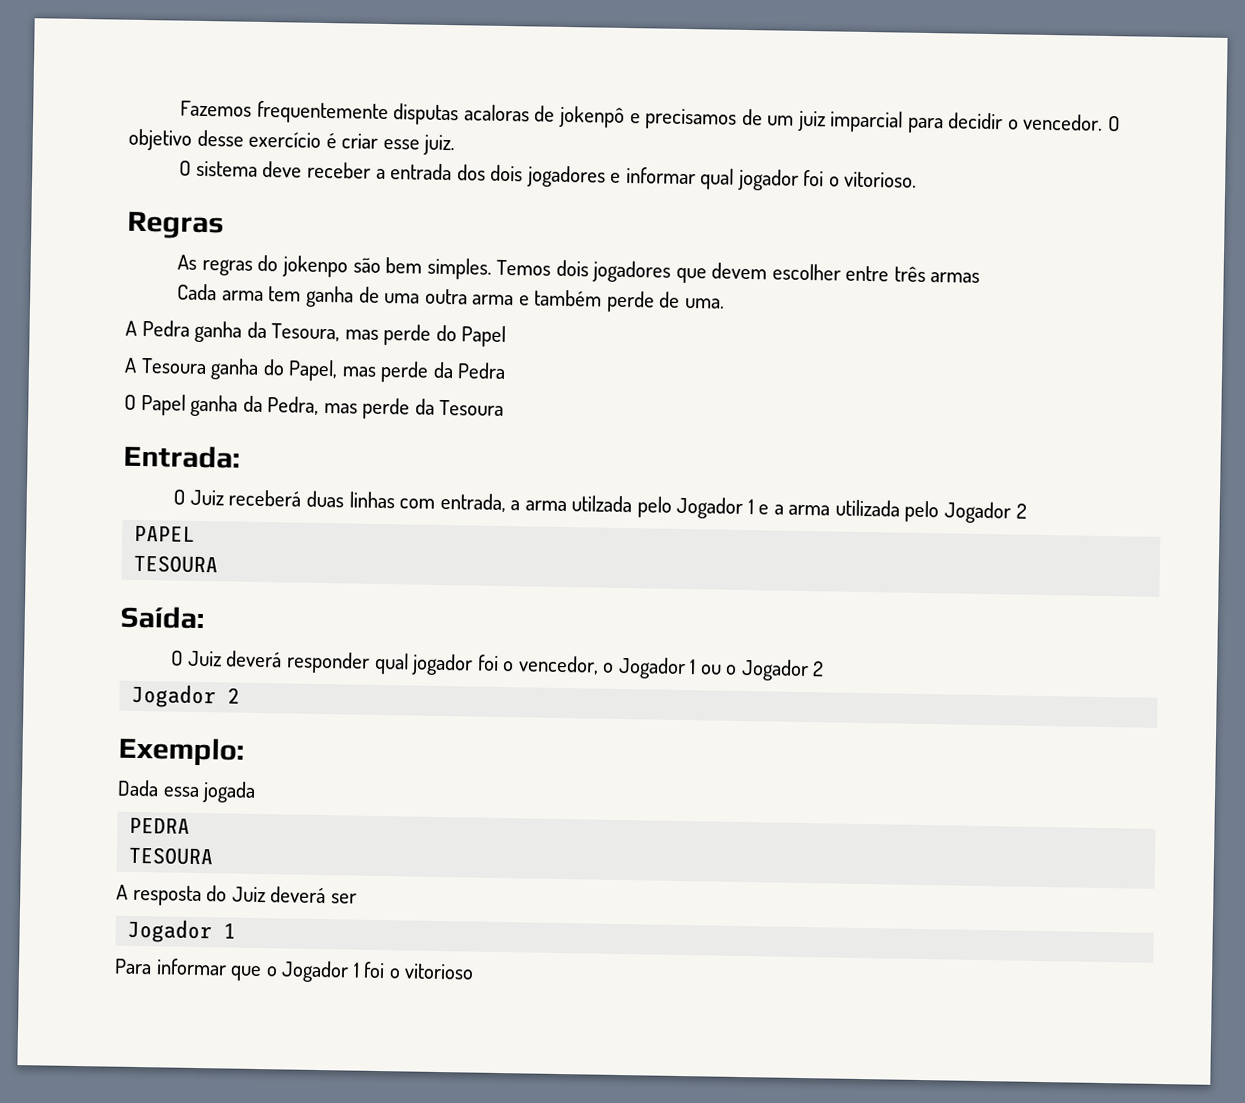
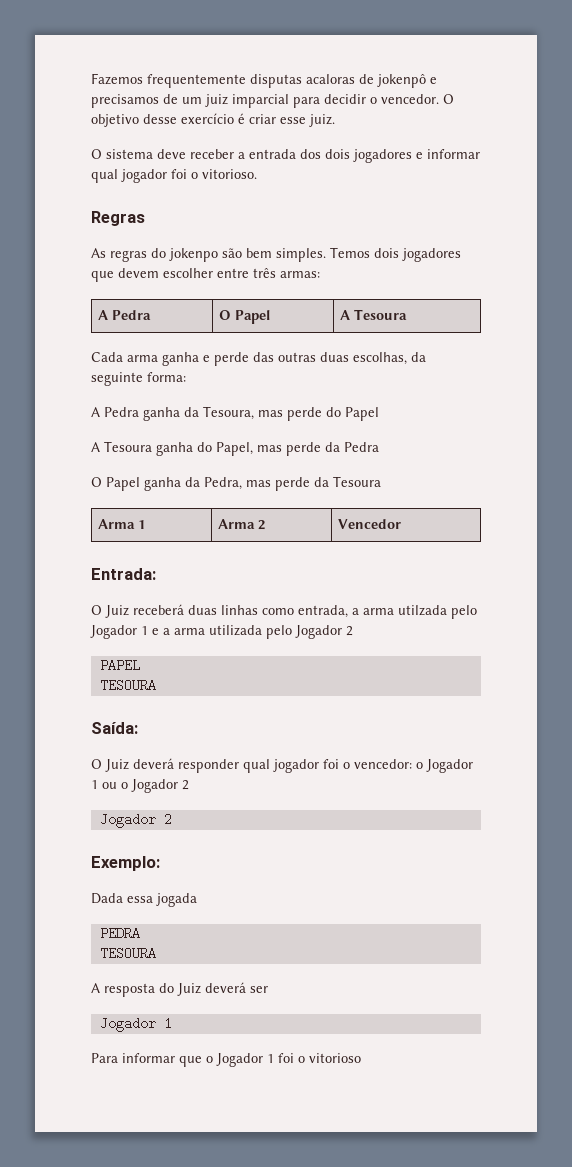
- Temos dois jogadores que devem escolher entre três armas
- Cada arma tem ganha de uma outra arma e também perde de uma.
+ Temos dois jogadores que devem escolher entre três armas:
+ A Pedra | O Papel | A Tesoura
+ Cada arma ganha e perde das outras duas escolhas, da seguinte forma:
+ Arma 1 | Arma 2 | Vencedor
- O Juiz receberá duas linhas com entrada, a arma utilzada pelo Jogador 1 e a arma utilizada pelo Jogador 2
+ O Juiz receberá duas linhas como entrada, a arma utilzada pelo Jogador 1 e a arma utilizada pelo Jogador 2
- O Juiz deverá responder qual jogador foi o vencedor, o Jogador 1 ou o Jogador 2
+ O Juiz deverá responder qual jogador foi o vencedor: o Jogador 1 ou o Jogador 2

